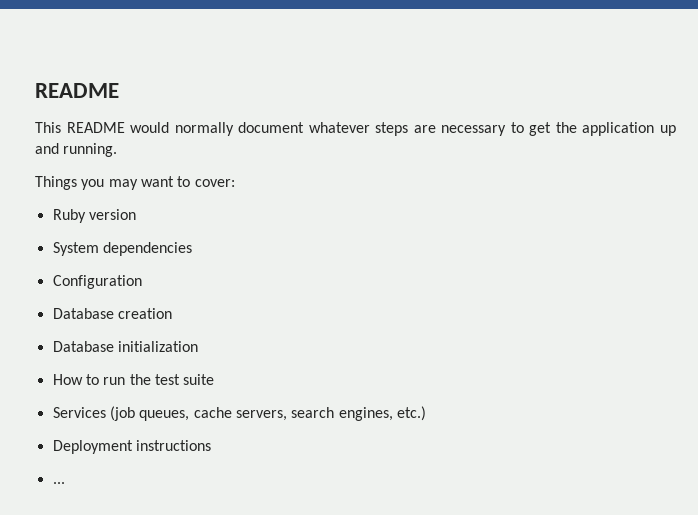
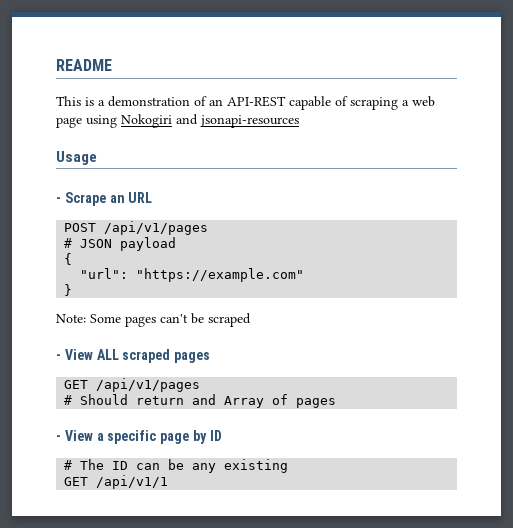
- This README would normally document whatever steps are necessary to get the application up and running.
- Things you may want to cover:
- Ruby version
- System dependencies
- Configuration
- Database creation
- Database initialization
- How to run the test suite
- Services (job queues, cache servers, search engines, etc.)
- Deployment instructions
- ...
+ This is a demonstration of an API-REST capable of scraping a web page using Nokogiri and jsonapi-resources
+ Usage
+ - Scrape an URL
+ POST /api/v1/pages
+ # JSON payload
+ {
+ "url": "https://example.com"
+ }
+ Note: Some pages can't be scraped
+ - View ALL scraped pages
+ GET /api/v1/pages
+ # Should return and Array of pages
+ - View a specific page by ID
+ # The ID can be any existing
+ GET /api/v1/1

